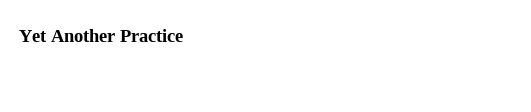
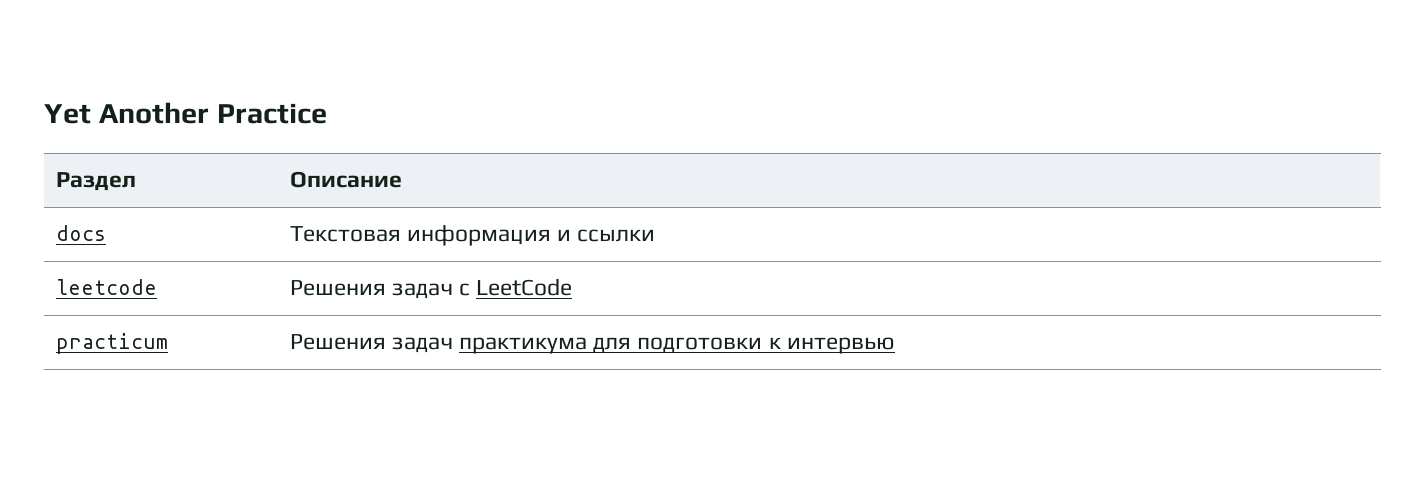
+ Раздел | Описание
+ docs | Текстовая информация и ссылки
+ leetcode | Решения задач с LeetCode
+ practicum | Решения задач практикума для подготовки к интервью

